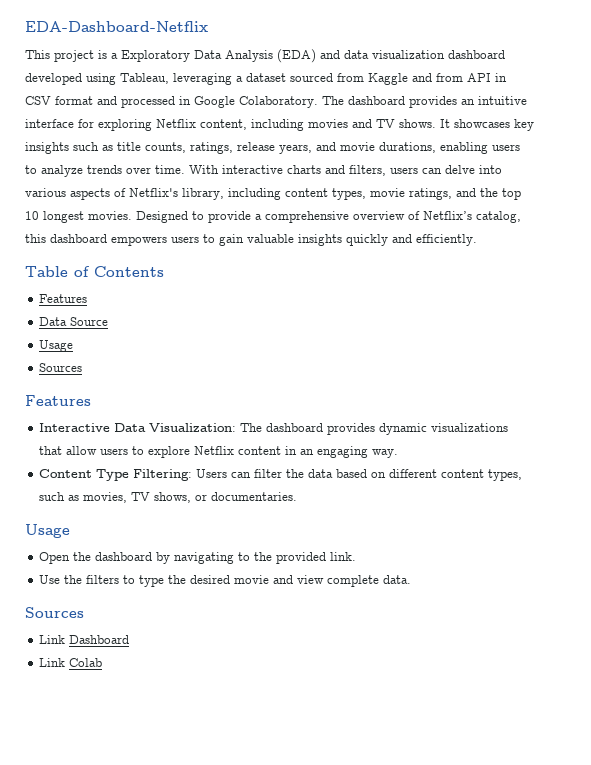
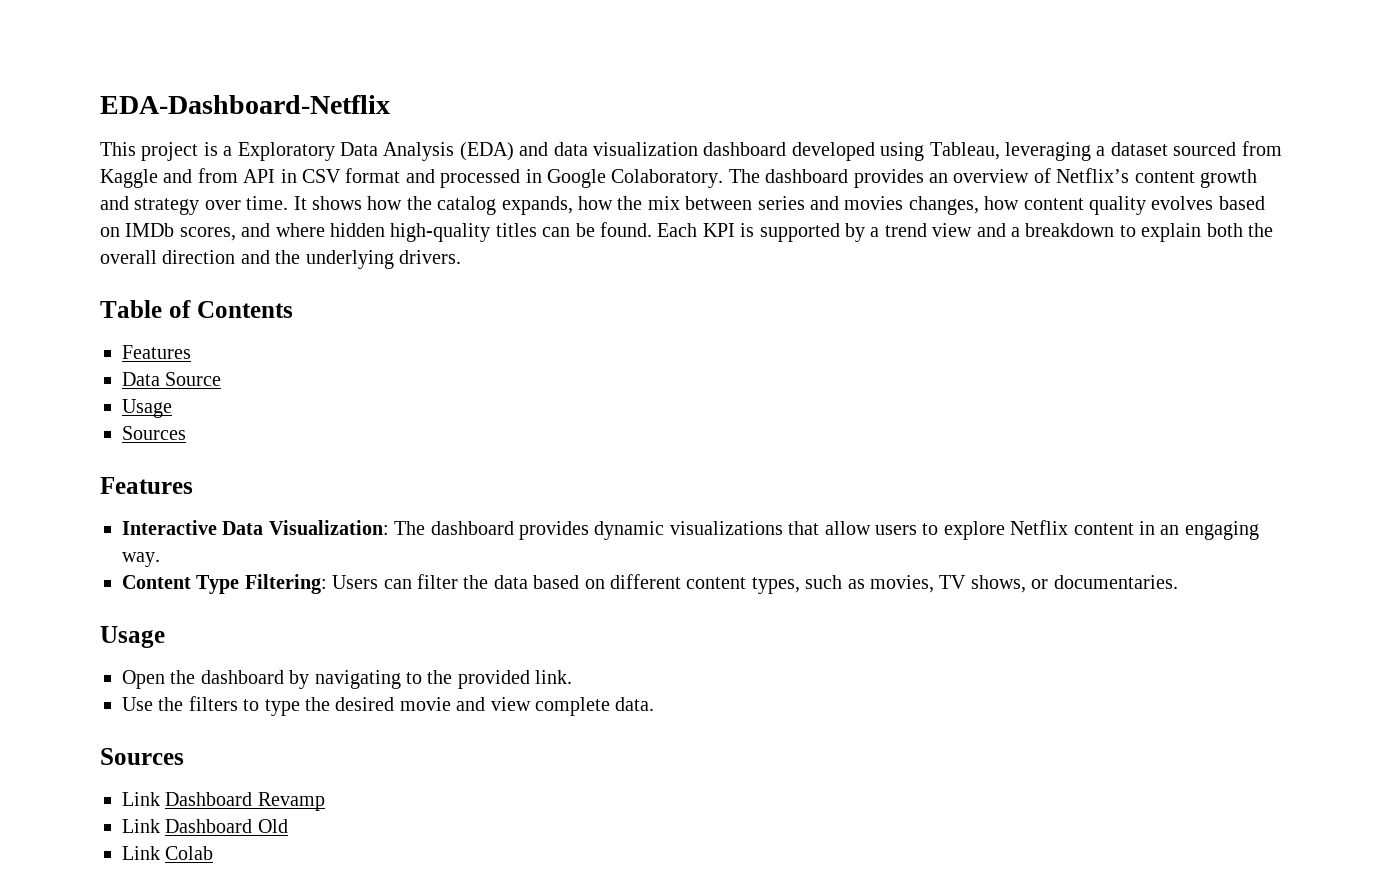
- The dashboard provides an intuitive interface for exploring Netflix content, including movies and TV shows. It showcases key insights such as title counts, ratings, release years, and movie durations, enabling users to analyze trends over time. With interactive charts and filters, users can delve into various aspects of Netflix's library, including content types, movie ratings, and the top 10 longest movies. Designed to provide a comprehensive overview of Netflix’s catalog, this dashboard empowers users to gain valuable insights quickly and efficiently.
+ The dashboard provides an overview of Netflix’s content growth and strategy over time. It shows how the catalog expands, how the mix between series and movies changes, how content quality evolves based on IMDb scores, and where hidden high-quality titles can be found. Each KPI is supported by a trend view and a breakdown to explain both the overall direction and the underlying drivers.
- Link Dashboard
+ Link Dashboard Revamp
+ Link Dashboard Old

